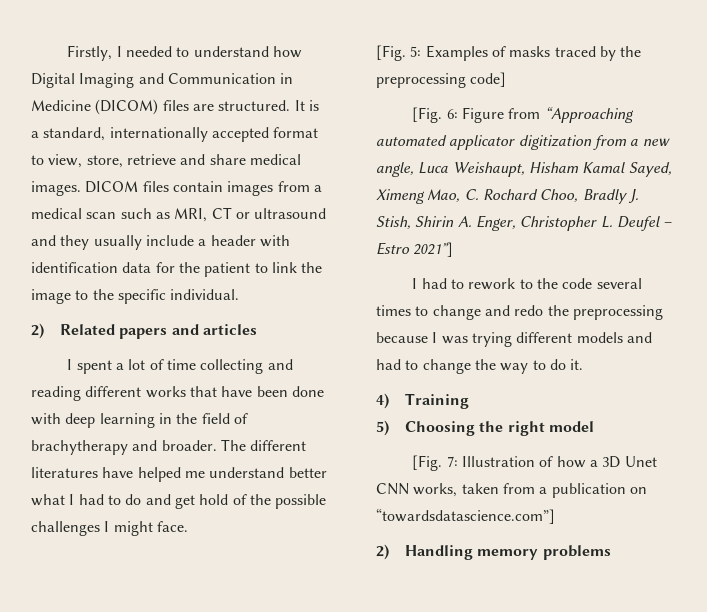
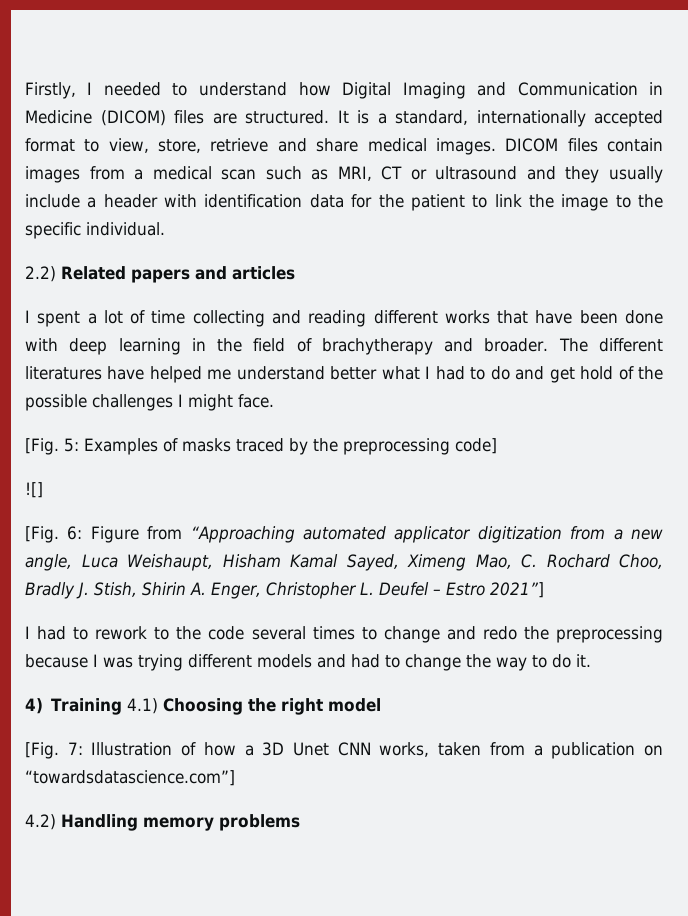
- 2) Related papers and articles
+ 2.2) Related papers and articles
+ ![]
- 4) Training
- 5) Choosing the right model
+ 4) Training 4.1) Choosing the right model
- 2) Handling memory problems
+ 4.2) Handling memory problems

